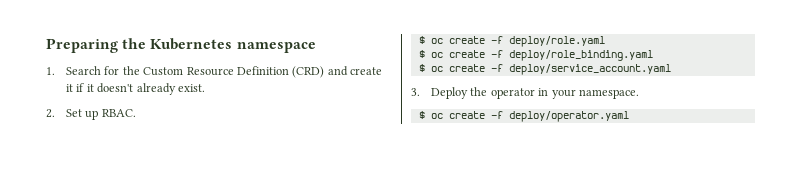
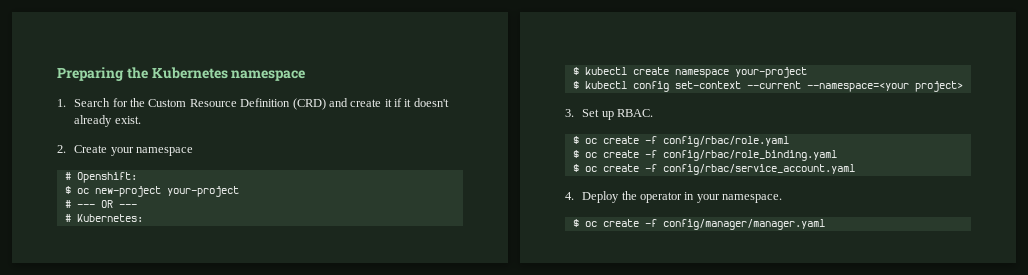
- 2. Set up RBAC.
+ 2. Create your namespace
+ # Openshift:
+ $ oc new-project your-project
+ # --- OR ---
+ # Kubernetes:
+ $ kubectl create namespace your-project
+ $ kubectl config set-context --current --namespace=<your project>
+ 3. Set up RBAC.
- $ oc create -f deploy/role.yaml
- $ oc create -f deploy/role_binding.yaml
- $ oc create -f deploy/service_account.yaml
- 3. Deploy the operator in your namespace.
+ $ oc create -f config/rbac/role.yaml
+ $ oc create -f config/rbac/role_binding.yaml
+ $ oc create -f config/rbac/service_account.yaml
+ 4. Deploy the operator in your namespace.
- $ oc create -f deploy/operator.yaml
+ $ oc create -f config/manager/manager.yaml

